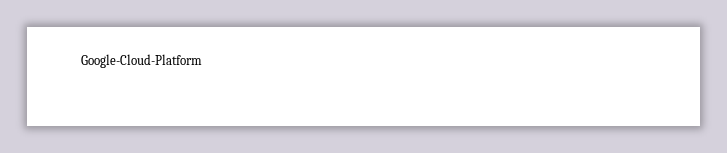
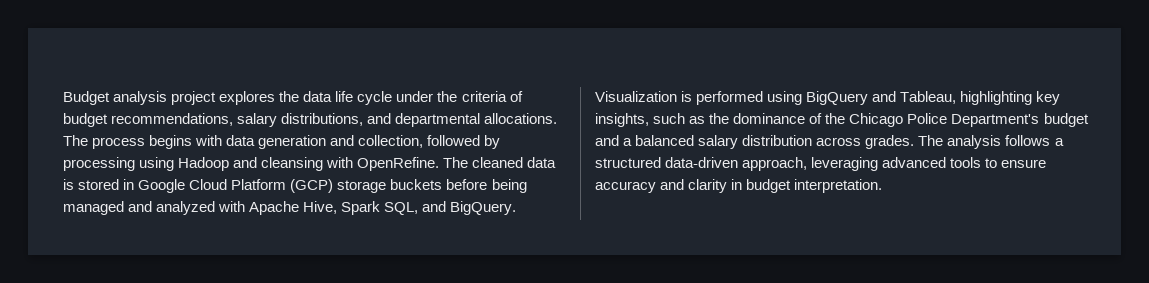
- Google-Cloud-Platform
+ Budget analysis project explores the data life cycle under the criteria of budget recommendations, salary distributions, and departmental allocations. The process begins with data generation and collection, followed by processing using Hadoop and cleansing with OpenRefine. The cleaned data is stored in Google Cloud Platform (GCP) storage buckets before being managed and analyzed with Apache Hive, Spark SQL, and BigQuery. Visualization is performed using BigQuery and Tableau, highlighting key insights, such as the dominance of the Chicago Police Department's budget and a balanced salary distribution across grades. The analysis follows a structured data-driven approach, leveraging advanced tools to ensure accuracy and clarity in budget interpretation.

